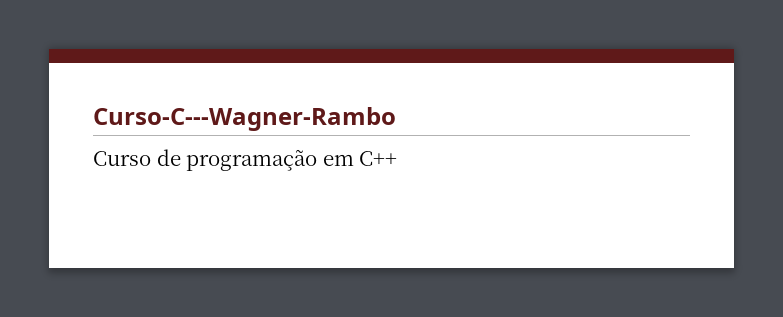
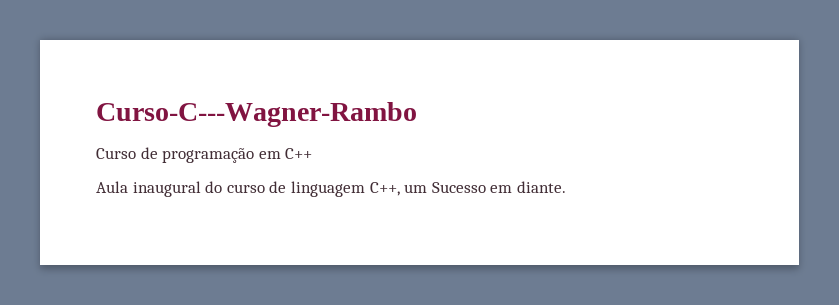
+ Aula inaugural do curso de linguagem C++, um Sucesso em diante.

